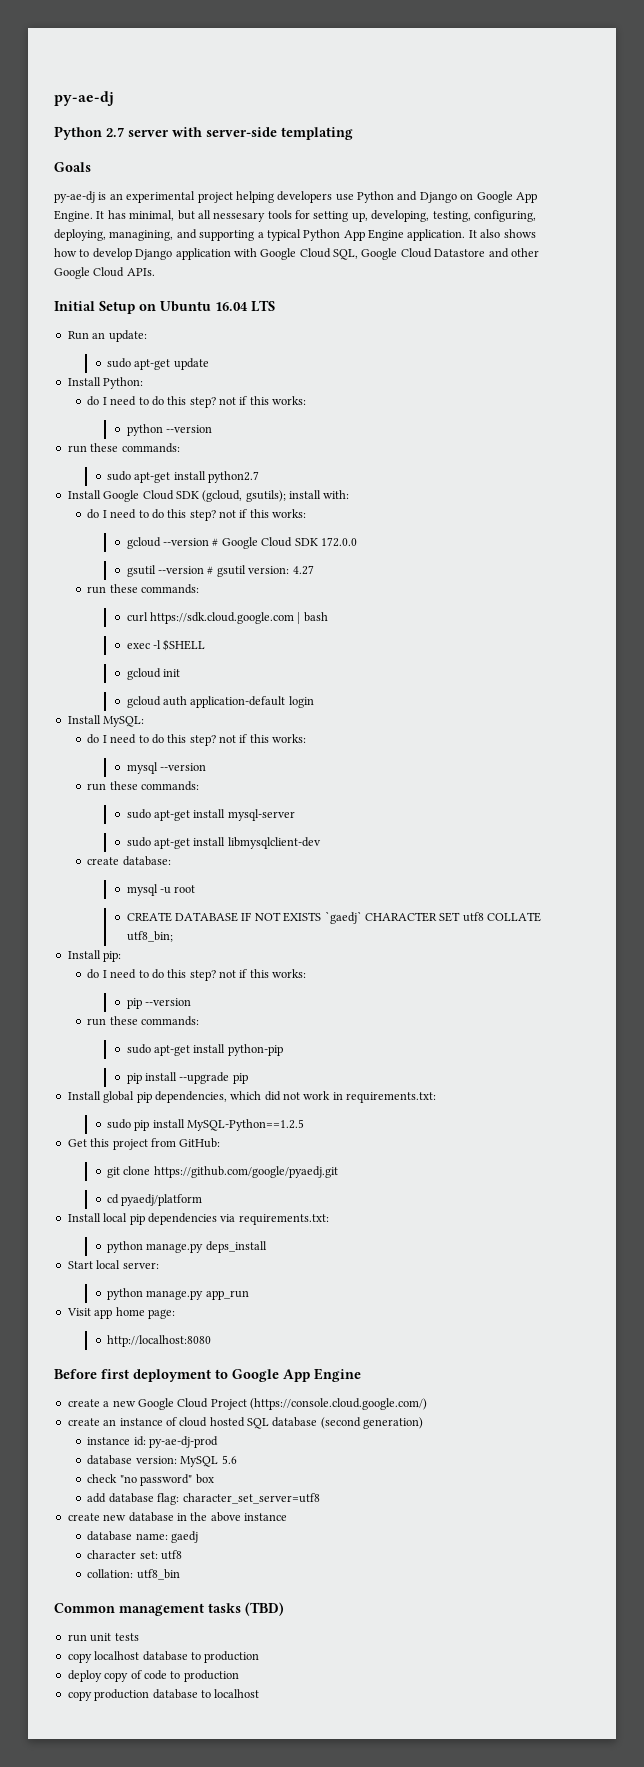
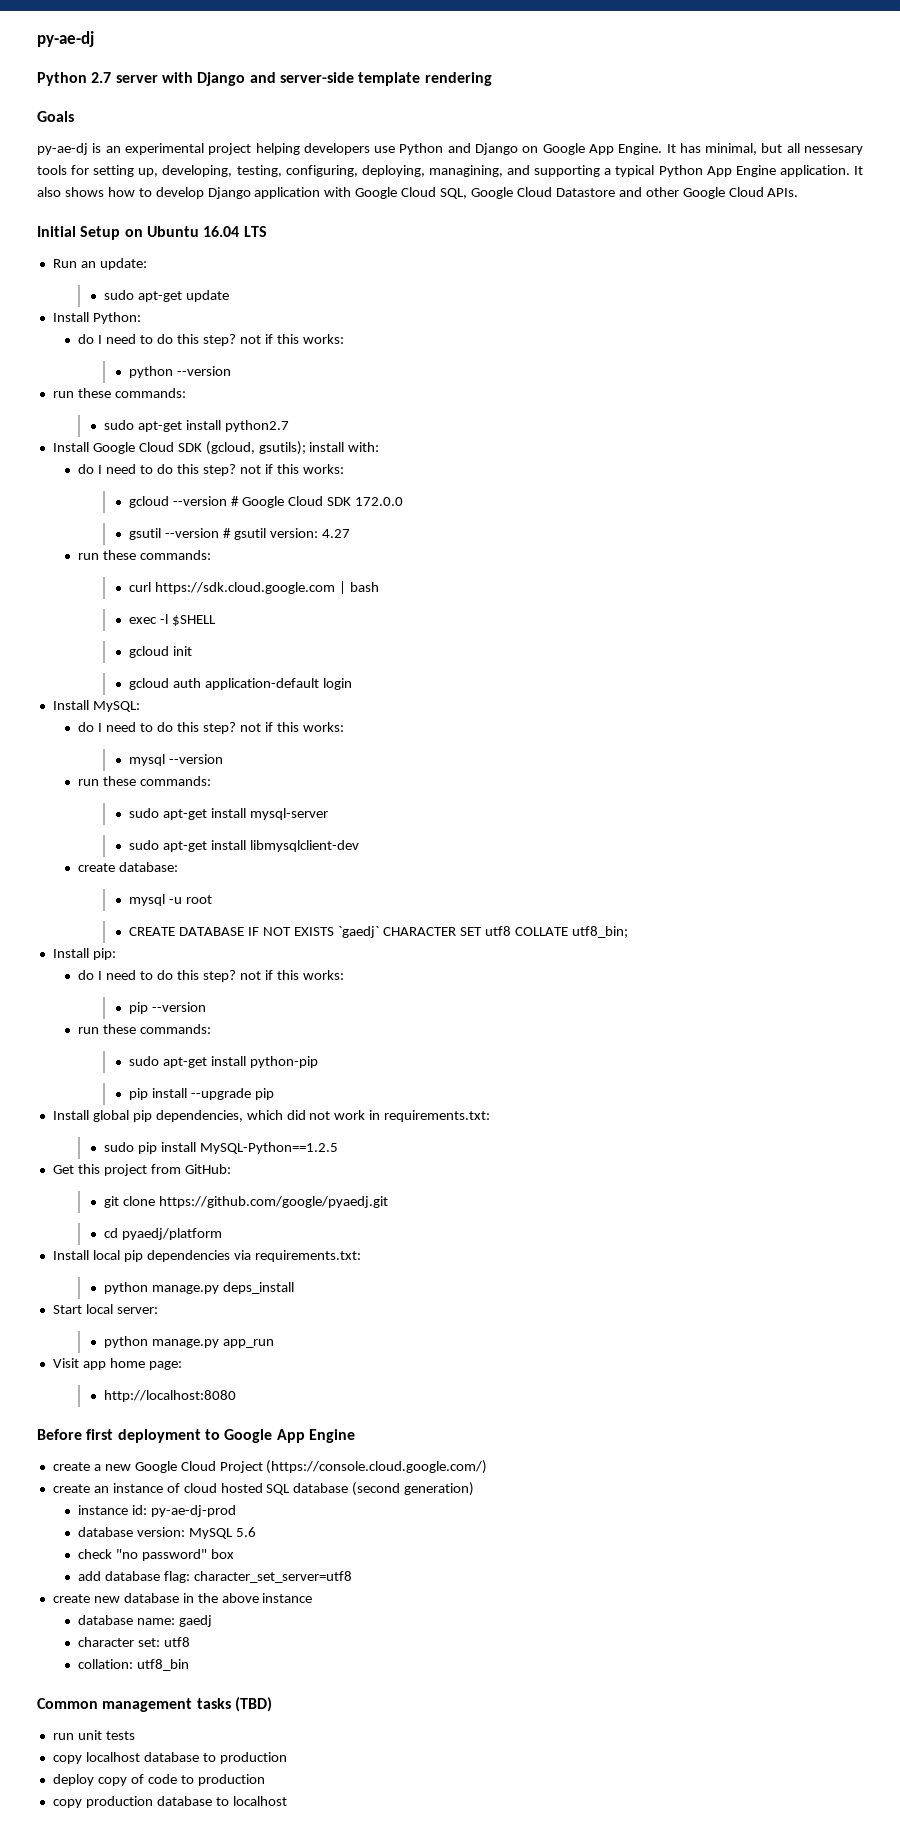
- Python 2.7 server with server-side templating
+ Python 2.7 server with Django and server-side template rendering

